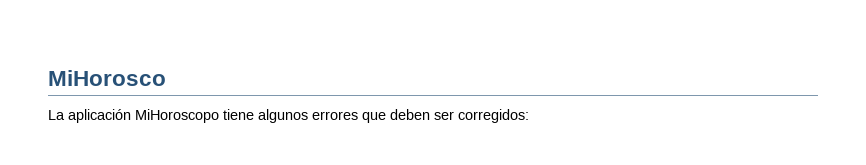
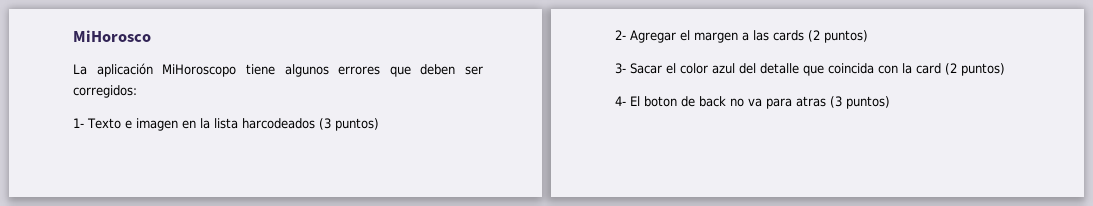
+ 1- Texto e imagen en la lista harcodeados (3 puntos)
+ 2- Agregar el margen a las cards (2 puntos)
+ 3- Sacar el color azul del detalle que coincida con la card (2 puntos)
+ 4- El boton de back no va para atras (3 puntos)

